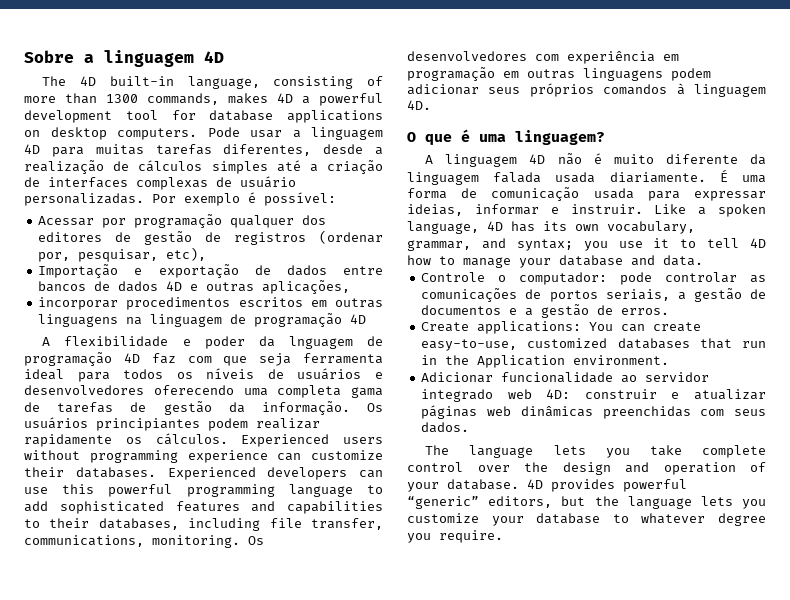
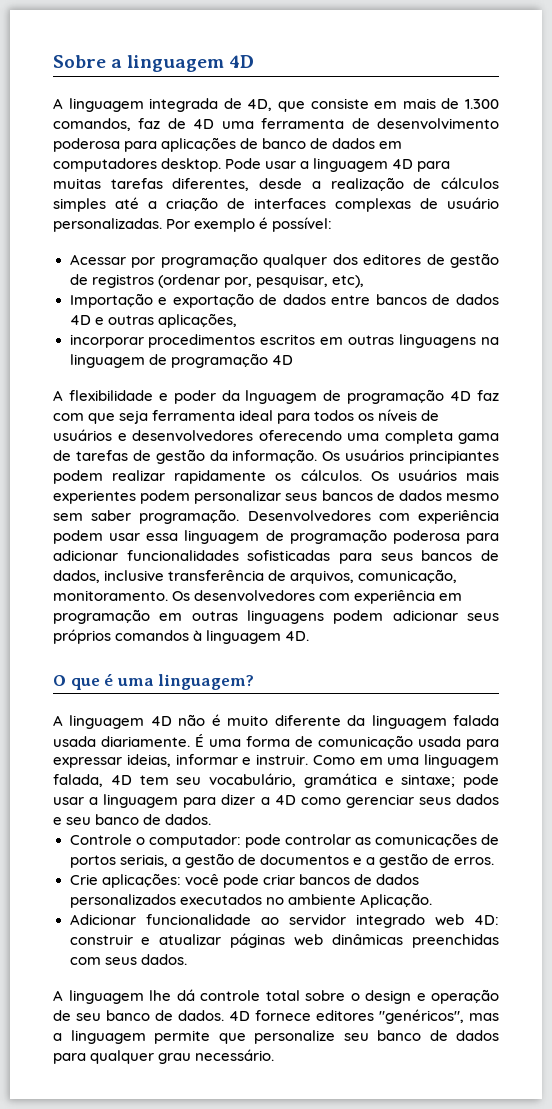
- The 4D built-in language, consisting of more than 1300 commands, makes 4D a powerful development tool for database applications on desktop computers.
+ A linguagem integrada de 4D, que consiste em mais de 1.300 comandos, faz de 4D uma ferramenta de desenvolvimento poderosa para aplicações de banco de dados em computadores desktop.
- Experienced users without programming experience can customize their databases. Experienced developers can use this powerful programming language to add sophisticated features and capabilities to their databases, including file transfer, communications, monitoring.
+ Os usuários mais experientes podem personalizar seus bancos de dados mesmo sem saber programação. Desenvolvedores com experiência podem usar essa linguagem de programação poderosa para adicionar funcionalidades sofisticadas para seus bancos de dados, inclusive transferência de arquivos, comunicação, monitoramento.
- Like a spoken language, 4D has its own vocabulary, grammar, and syntax; you use it to tell 4D how to manage your database and data.
+ Como em uma linguagem falada, 4D tem seu vocabulário, gramática e sintaxe; pode usar a linguagem para dizer a 4D como gerenciar seus dados e seu banco de dados.
- Create applications: You can create easy-to-use, customized databases that run in the Application environment.
+ Crie aplicações: você pode criar bancos de dados personalizados executados no ambiente Aplicação.
- The language lets you take complete control over the design and operation of your database. 4D provides powerful “generic” editors, but the language lets you customize your database to whatever degree you require.
+ A linguagem lhe dá controle total sobre o design e operação de seu banco de dados. 4D fornece editores "genéricos", mas a linguagem permite que personalize seu banco de dados para qualquer grau necessário.

